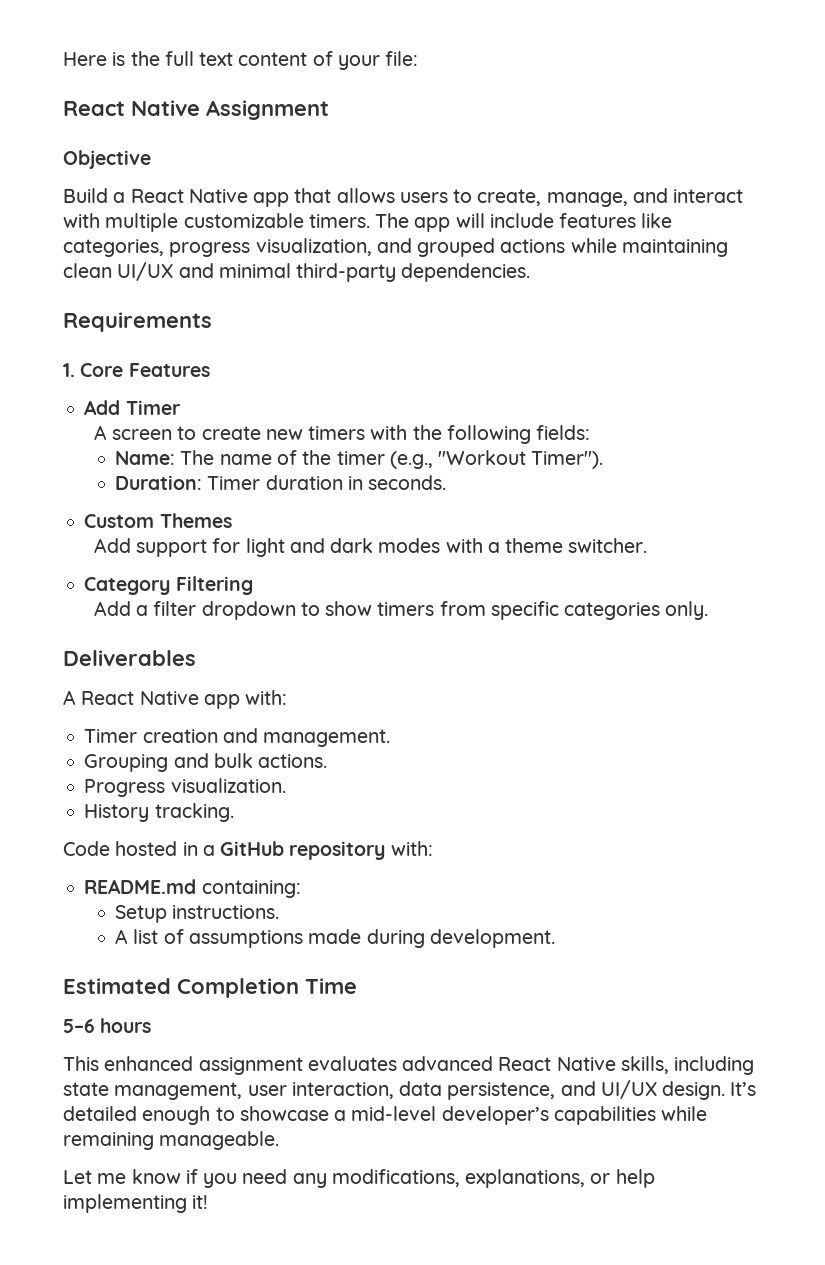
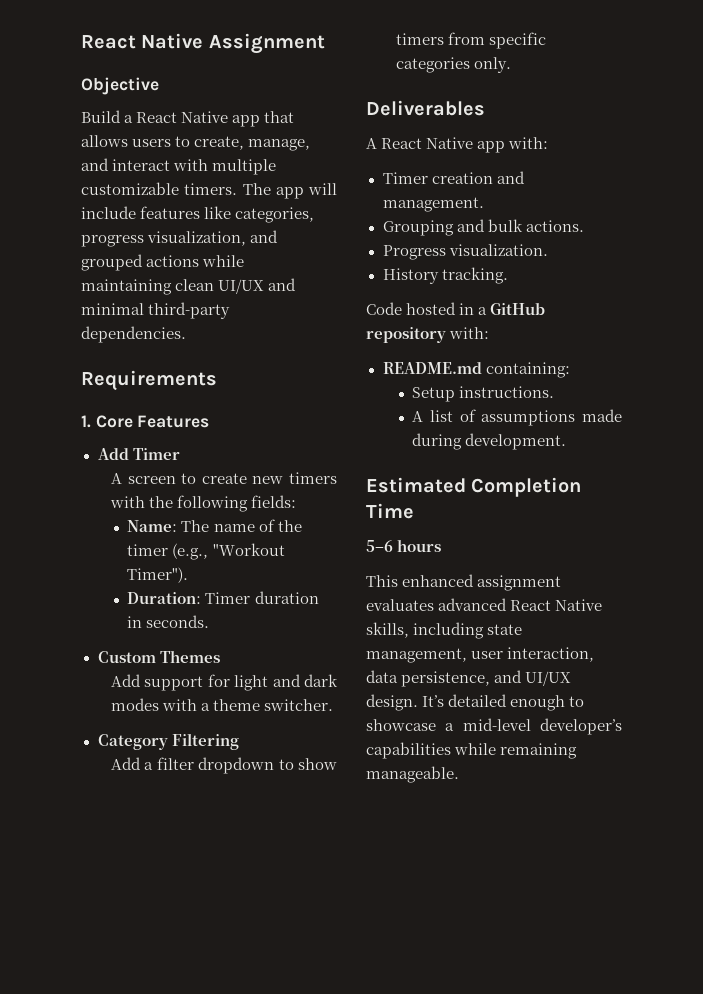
- Here is the full text content of your file:
- Let me know if you need any modifications, explanations, or help implementing it!

